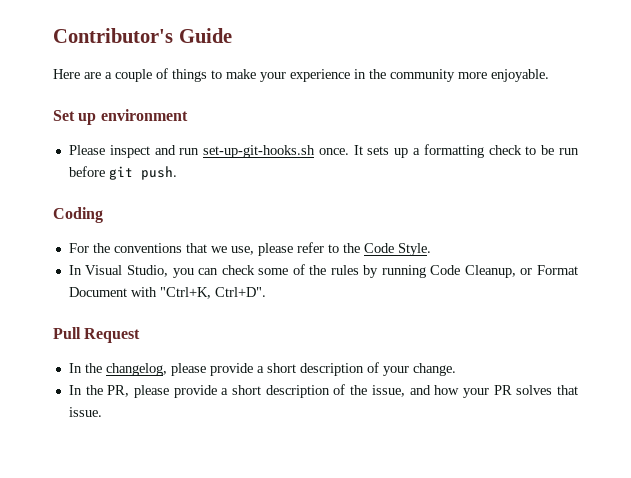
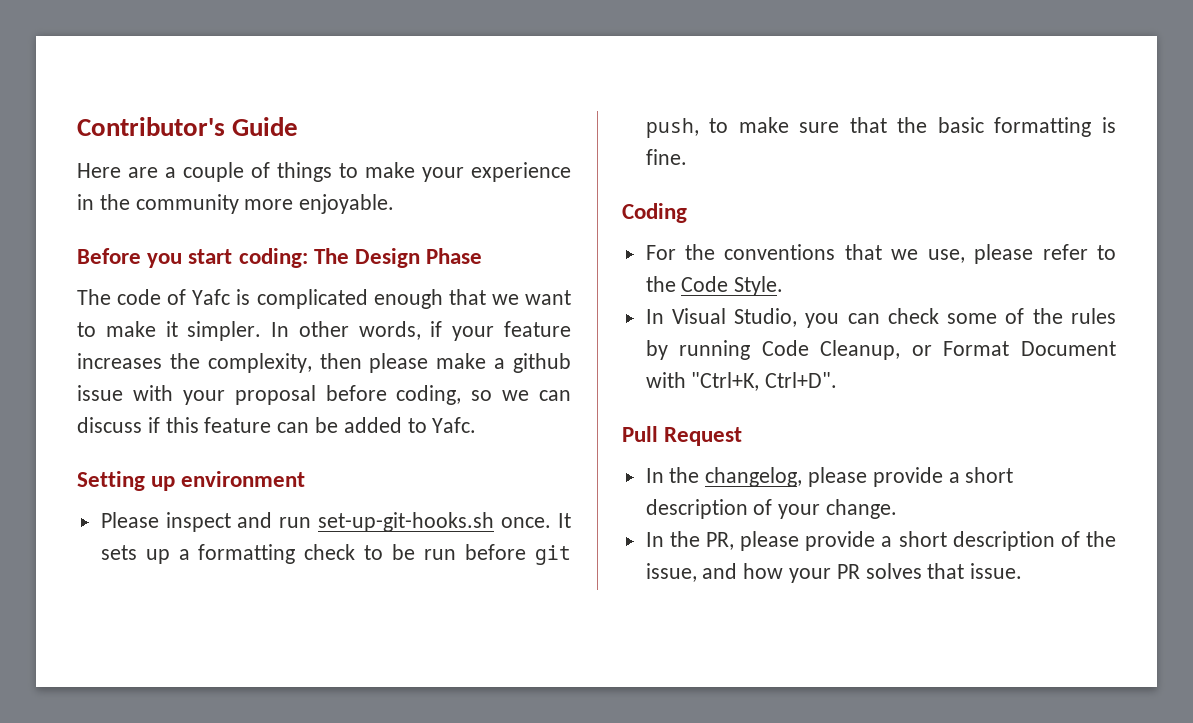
- Set up environment
+ Before you start coding: The Design Phase
+ The code of Yafc is complicated enough that we want to make it simpler. In other words, if your feature increases the complexity, then please make a github issue with your proposal before coding, so we can discuss if this feature can be added to Yafc.
+ Setting up environment
- It sets up a formatting check to be run before git push.
+ It sets up a formatting check to be run before git push, to make sure that the basic formatting is fine.

